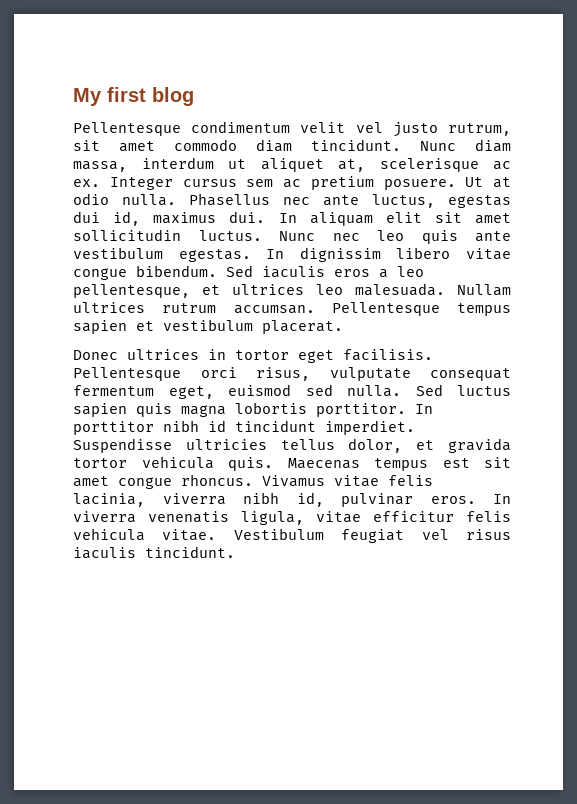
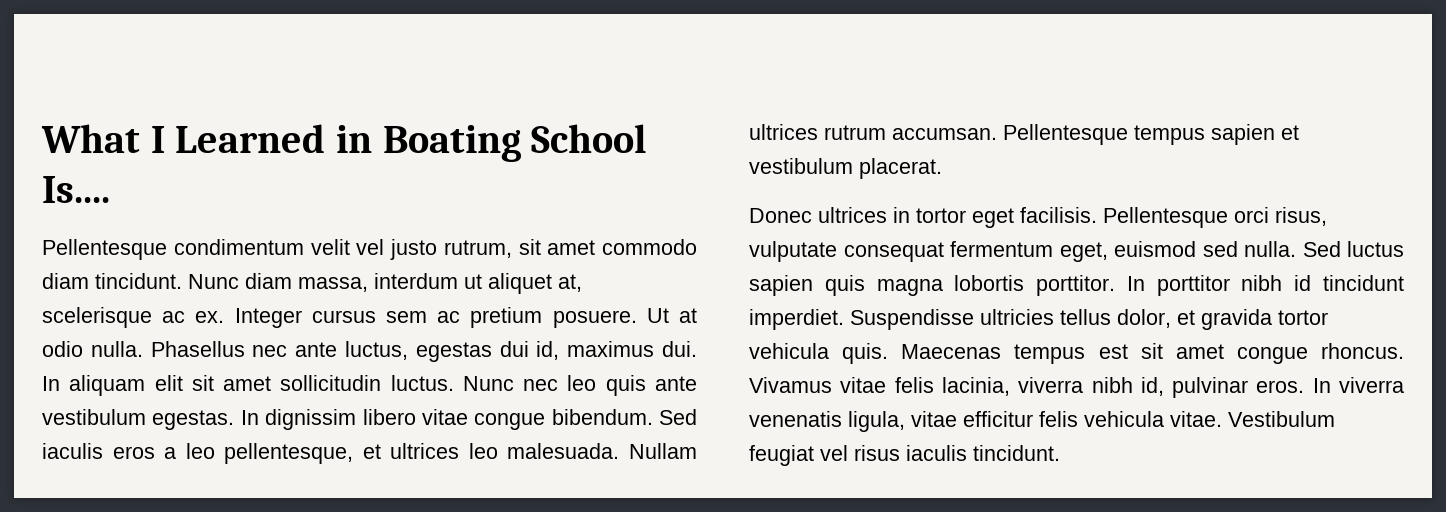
- My first blog
+ What I Learned in Boating School Is....

